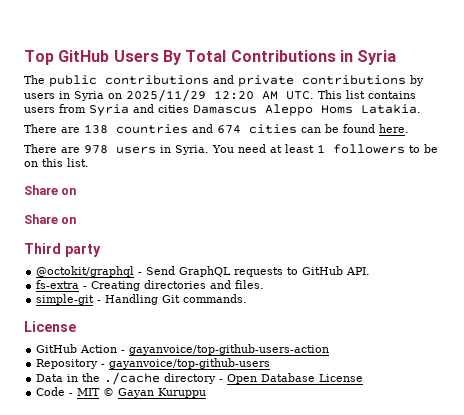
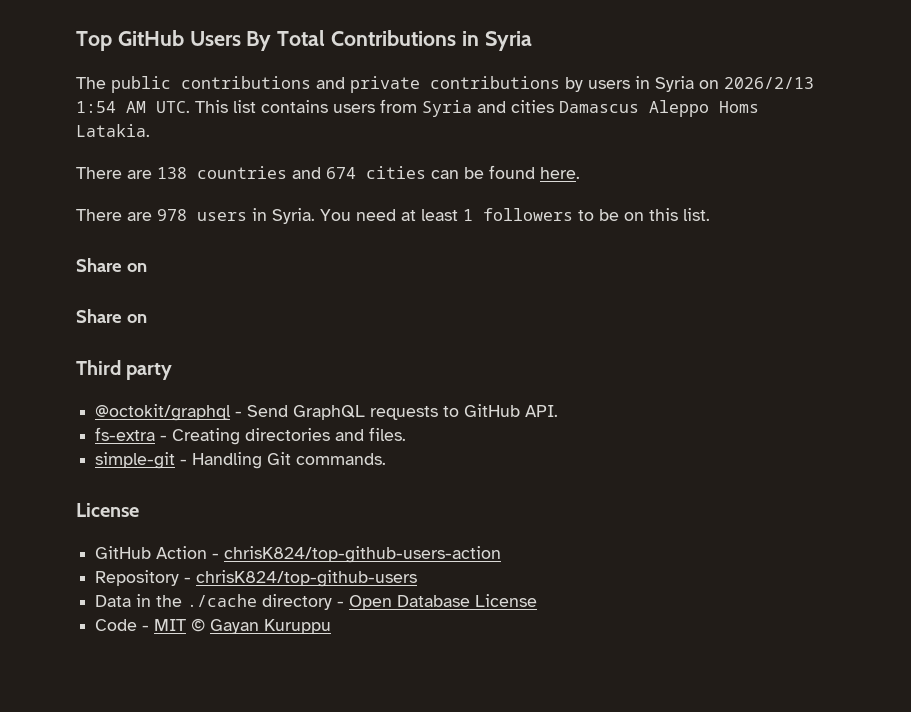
- The public contributions and private contributions by users in Syria on 2025/11/29 12:20 AM UTC. This list contains users from Syria and cities Damascus Aleppo Homs Latakia.
+ The public contributions and private contributions by users in Syria on 2026/2/13 1:54 AM UTC. This list contains users from Syria and cities Damascus Aleppo Homs Latakia.
- GitHub Action - gayanvoice/top-github-users-action
+ GitHub Action - chrisK824/top-github-users-action
- Repository - gayanvoice/top-github-users
+ Repository - chrisK824/top-github-users

